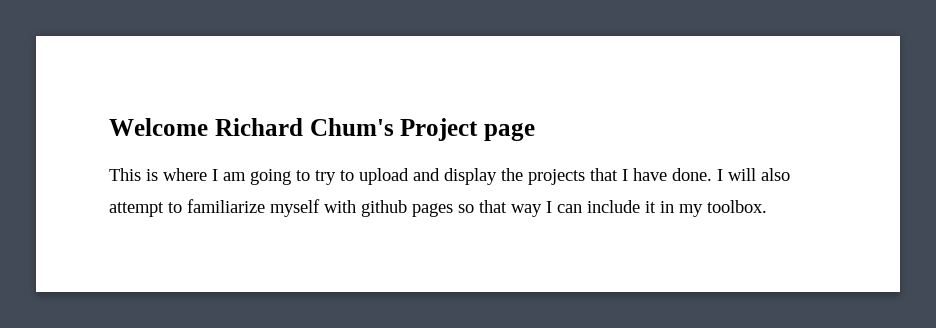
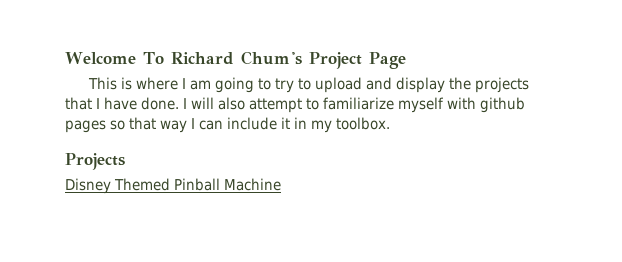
- Welcome Richard Chum's Project page
+ Welcome To Richard Chum's Project Page
+ Projects
+ Disney Themed Pinball Machine

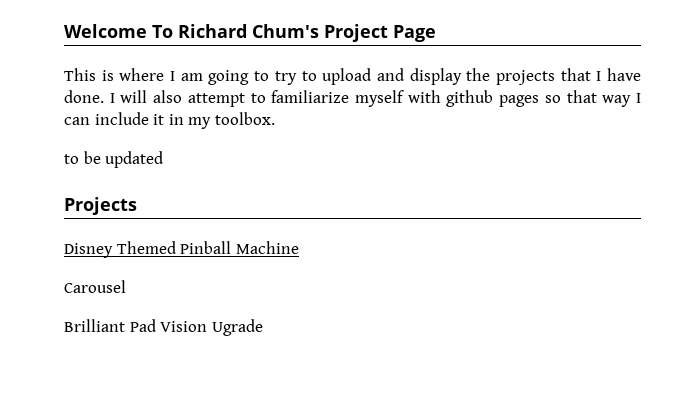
+ to be updated
+ Carousel
+ Brilliant Pad Vision Ugrade

